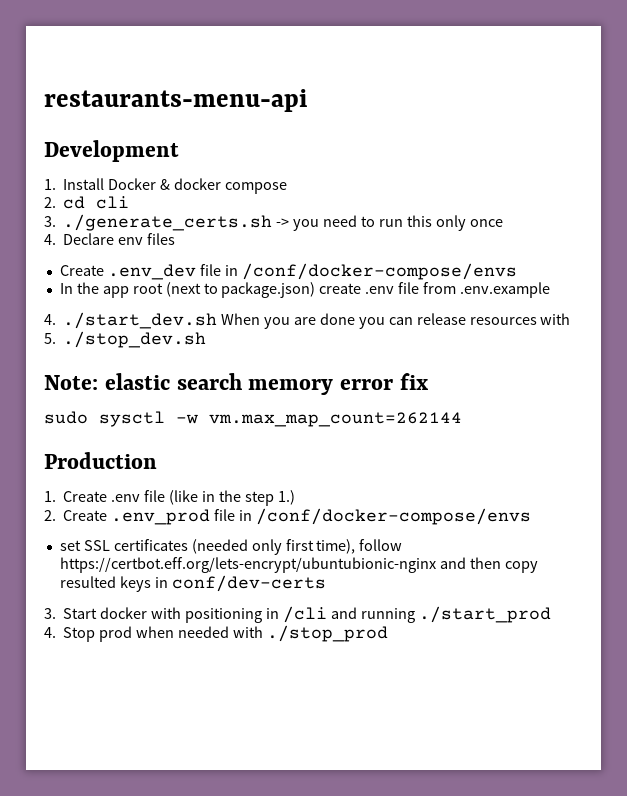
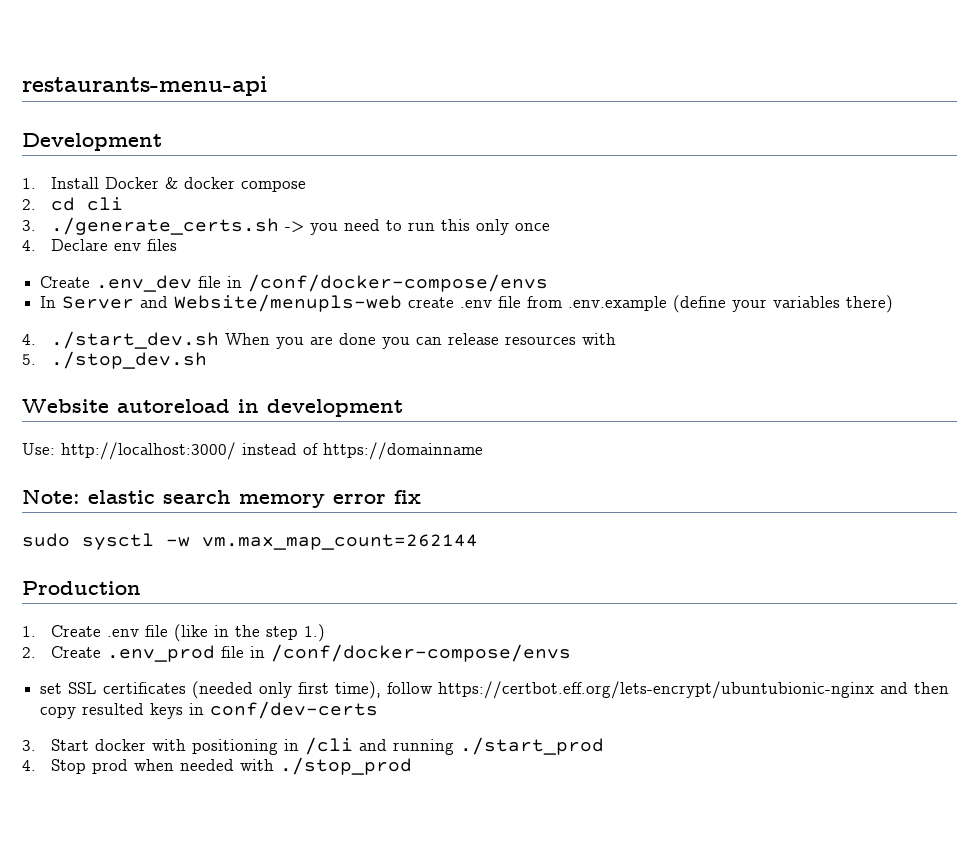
- In the app root (next to package.json) create .env file from .env.example
+ In Server and Website/menupls-web create .env file from .env.example (define your variables there)
+ Website autoreload in development
+ Use: http://localhost:3000/ instead of https://domainname

